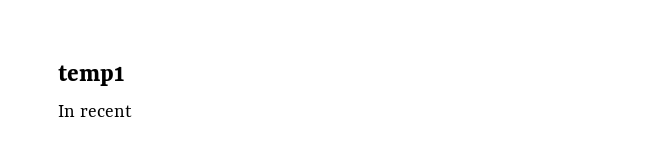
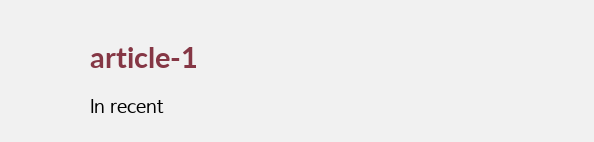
- temp1
+ article-1

